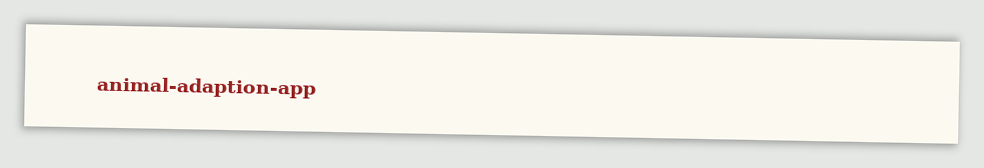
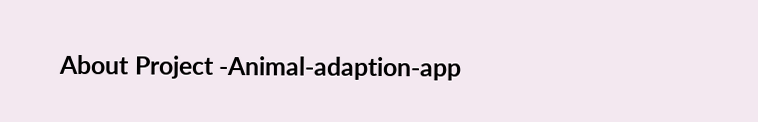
- animal-adaption-app
+ About Project -Animal-adaption-app

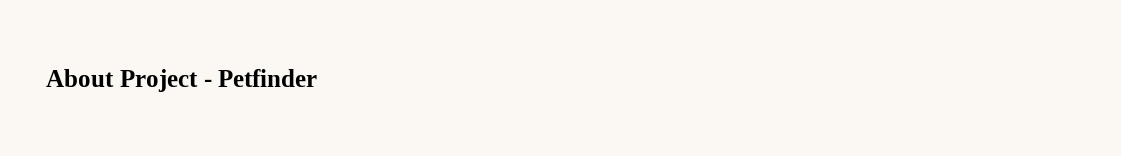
- About Project -Animal-adaption-app
+ About Project - Petfinder

